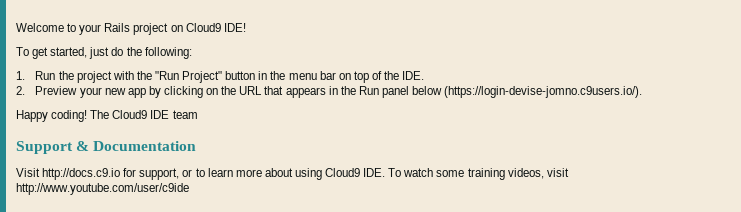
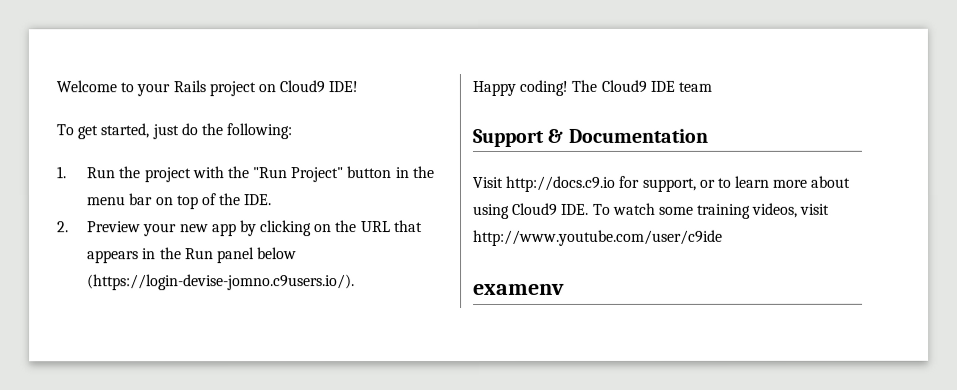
+ examenv

